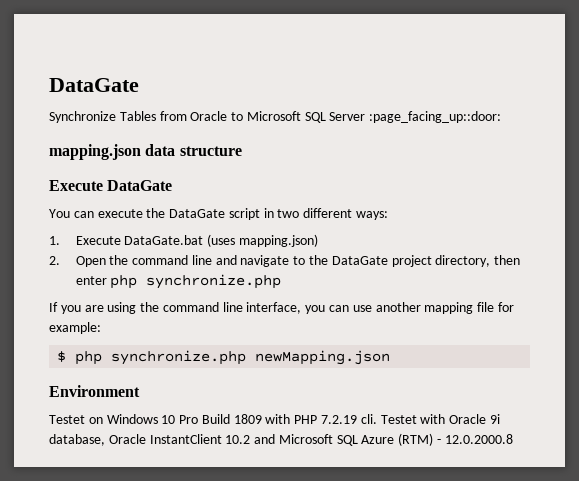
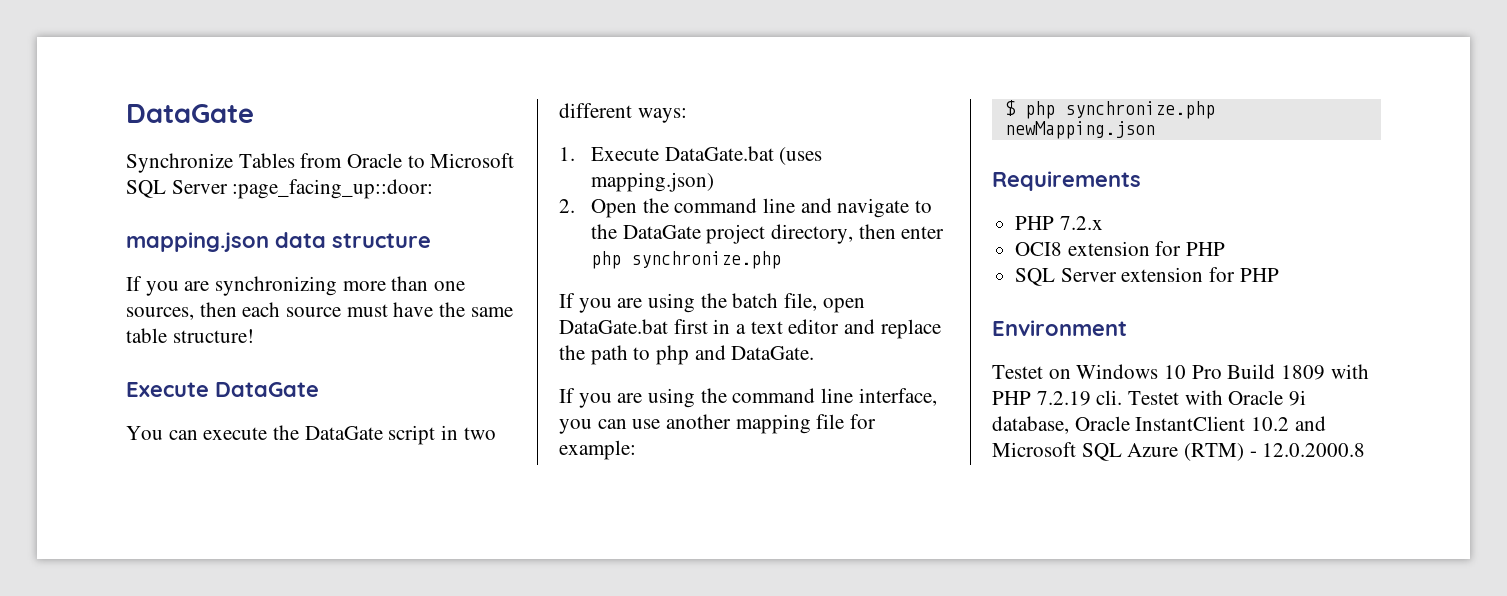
+ If you are synchronizing more than one sources, then each source must have the same table structure!
+ If you are using the batch file, open DataGate.bat first in a text editor and replace the path to php and DataGate.
+ Requirements
+ PHP 7.2.x
+ OCI8 extension for PHP
+ SQL Server extension for PHP

